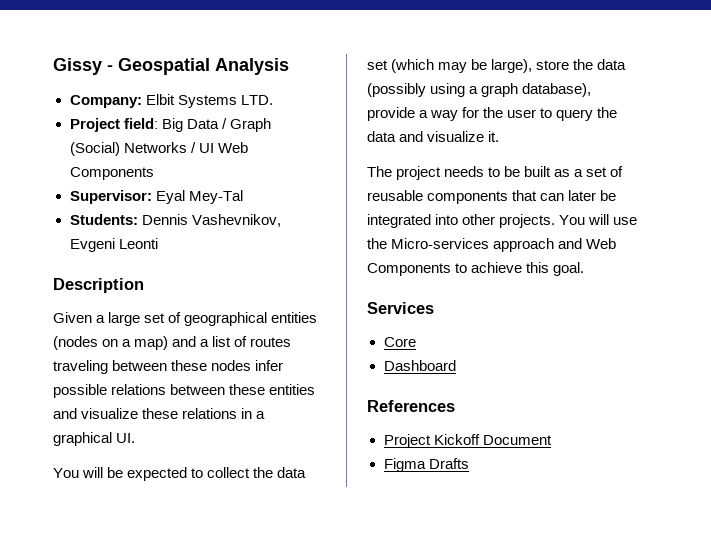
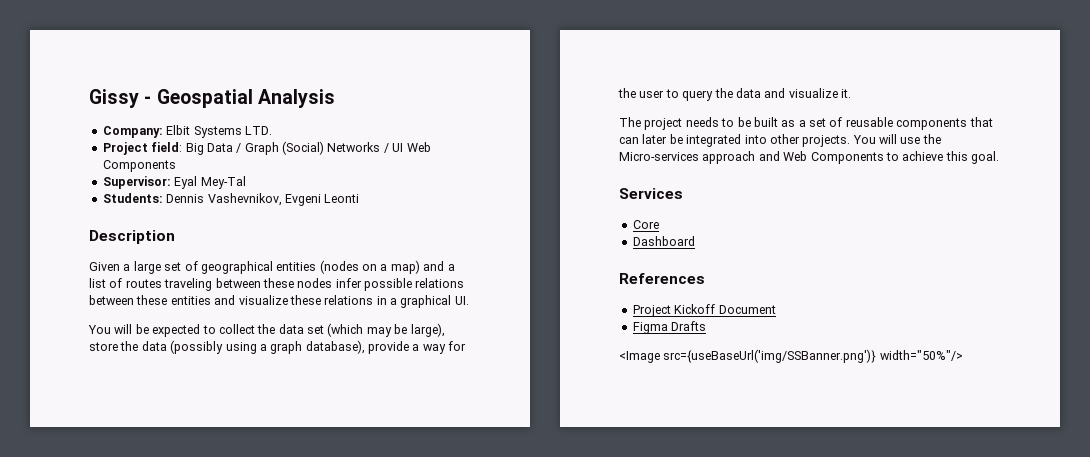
+ <Image src={useBaseUrl('img/SSBanner.png')} width="50%"/>

